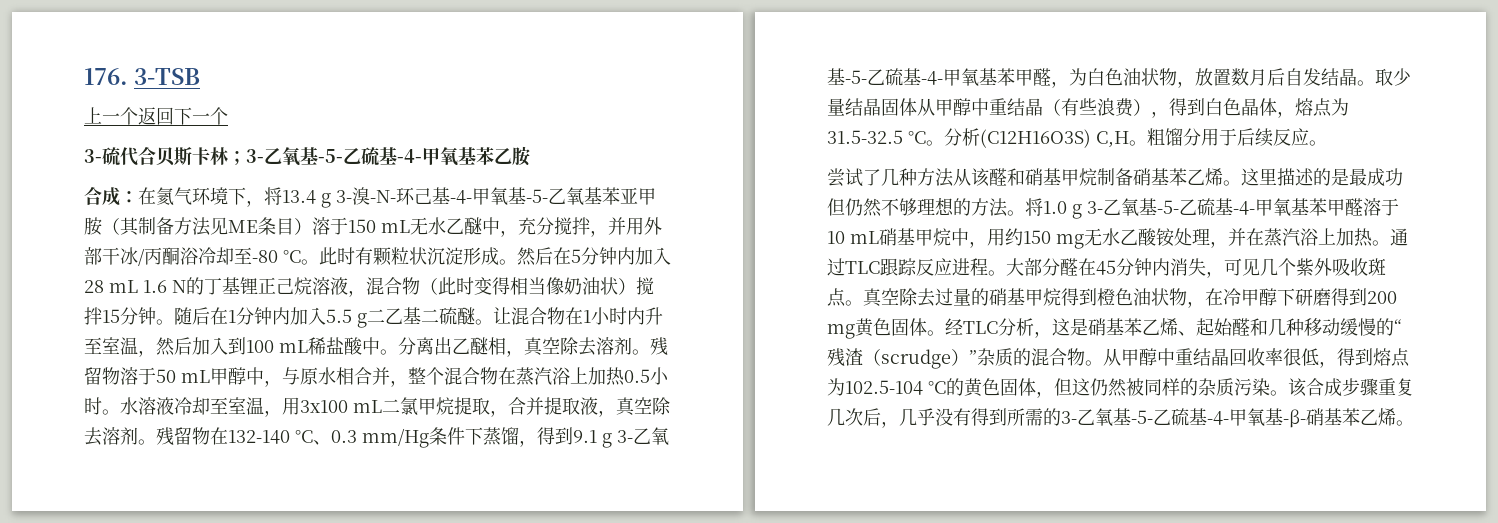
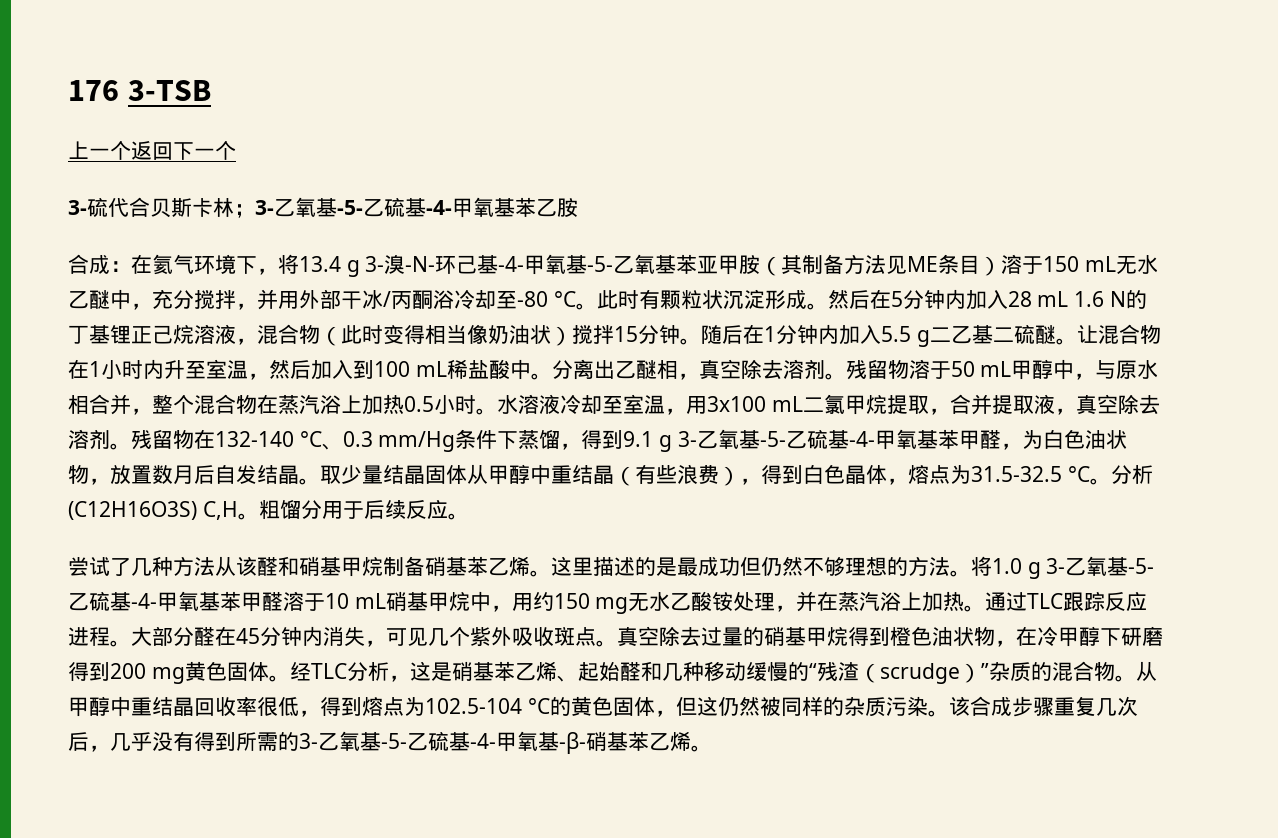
- 176. 3-TSB
+ 176 3-TSB

